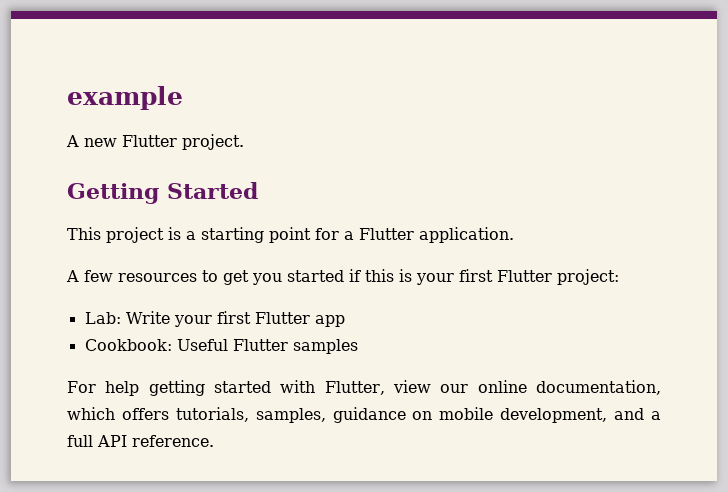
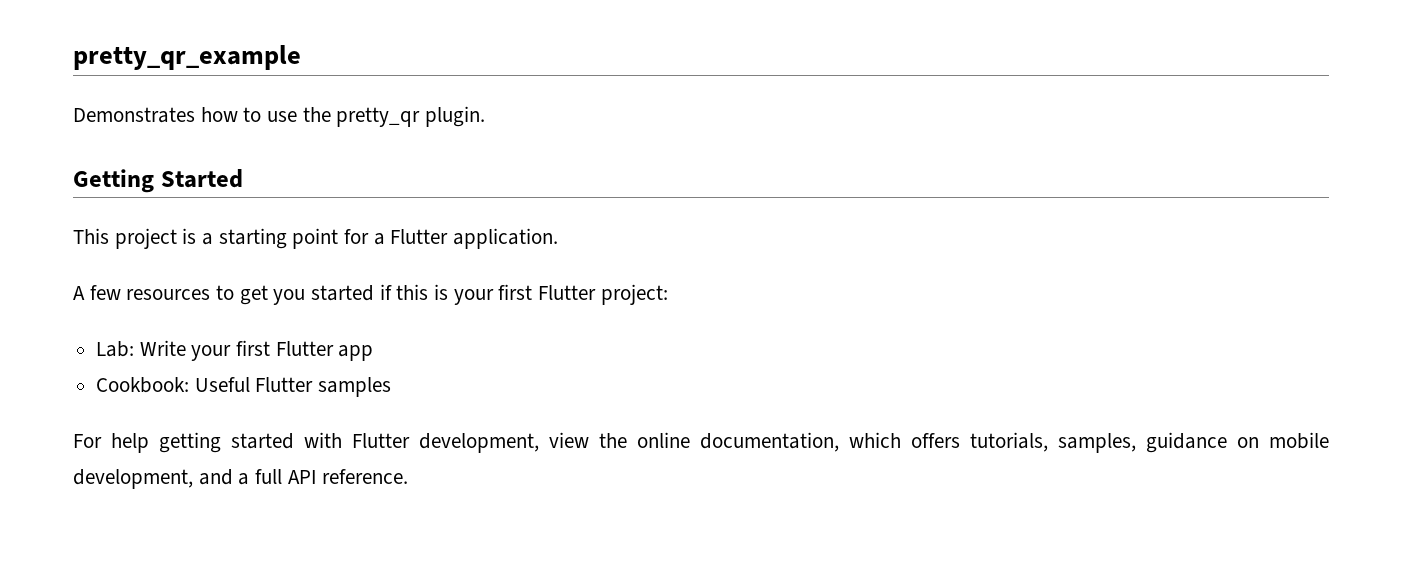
- example
- A new Flutter project.
+ pretty_qr_example
+ Demonstrates how to use the pretty_qr plugin.
- For help getting started with Flutter, view our online documentation, which offers tutorials, samples, guidance on mobile development, and a full API reference.
+ For help getting started with Flutter development, view the online documentation, which offers tutorials, samples, guidance on mobile development, and a full API reference.

